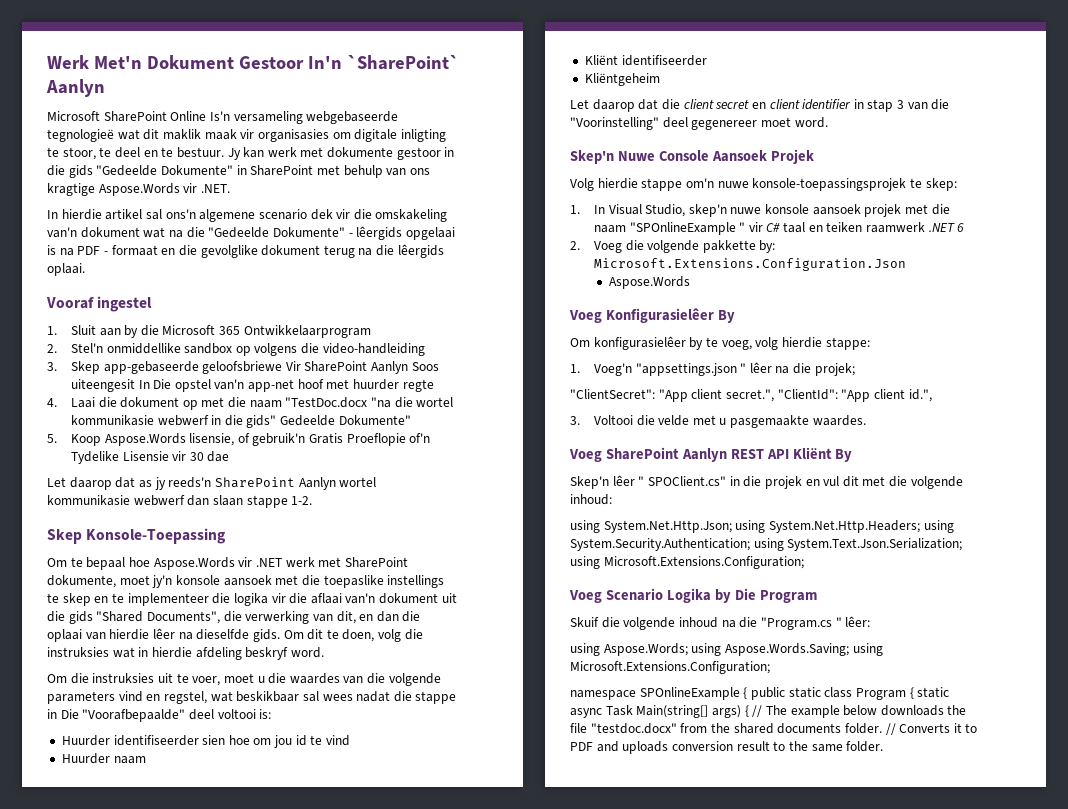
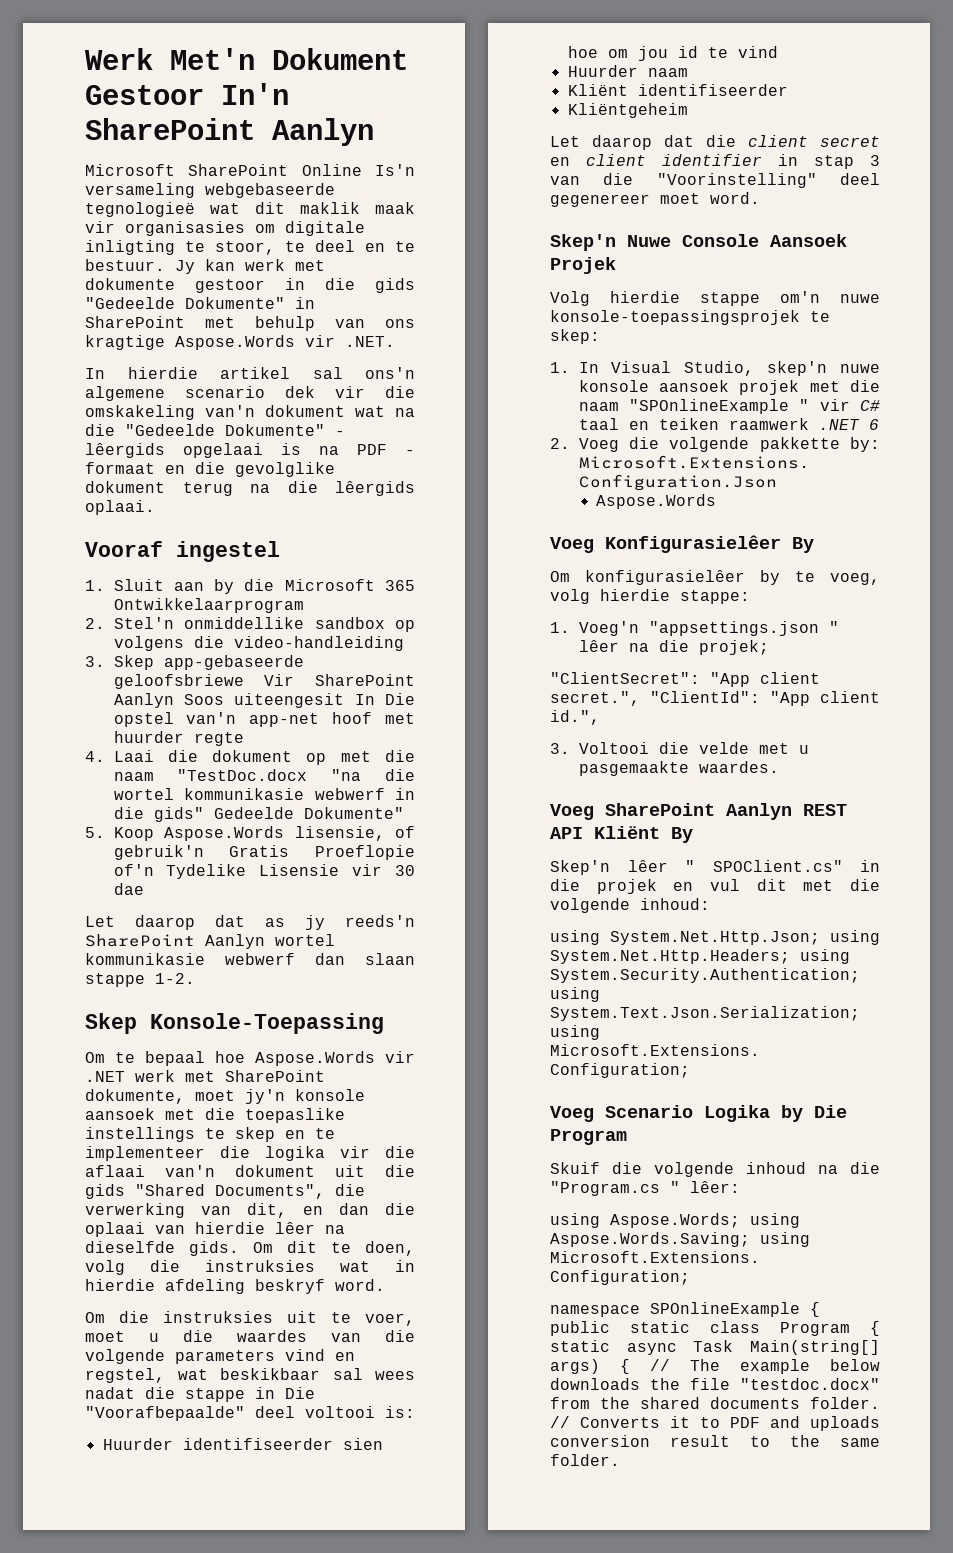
- Werk Met'n Dokument Gestoor In'n `SharePoint` Aanlyn
+ Werk Met'n Dokument Gestoor In'n SharePoint Aanlyn

